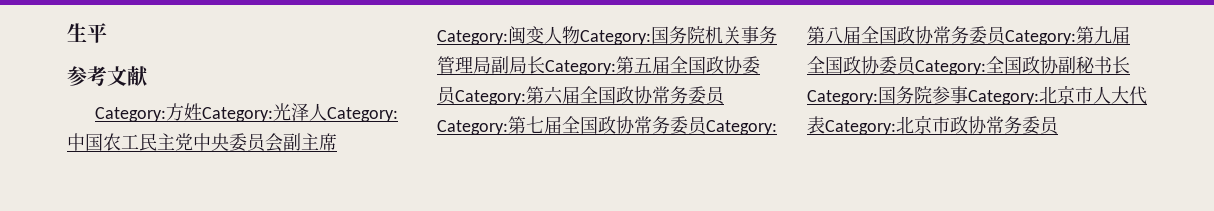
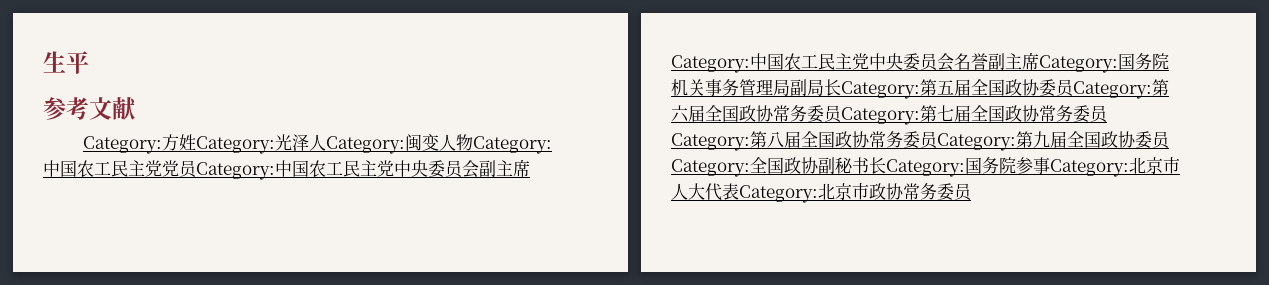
+ 闽变人物Category:中国农工民主党党员Category:
- 闽变人物Category:
+ 中国农工民主党中央委员会名誉副主席Category:

